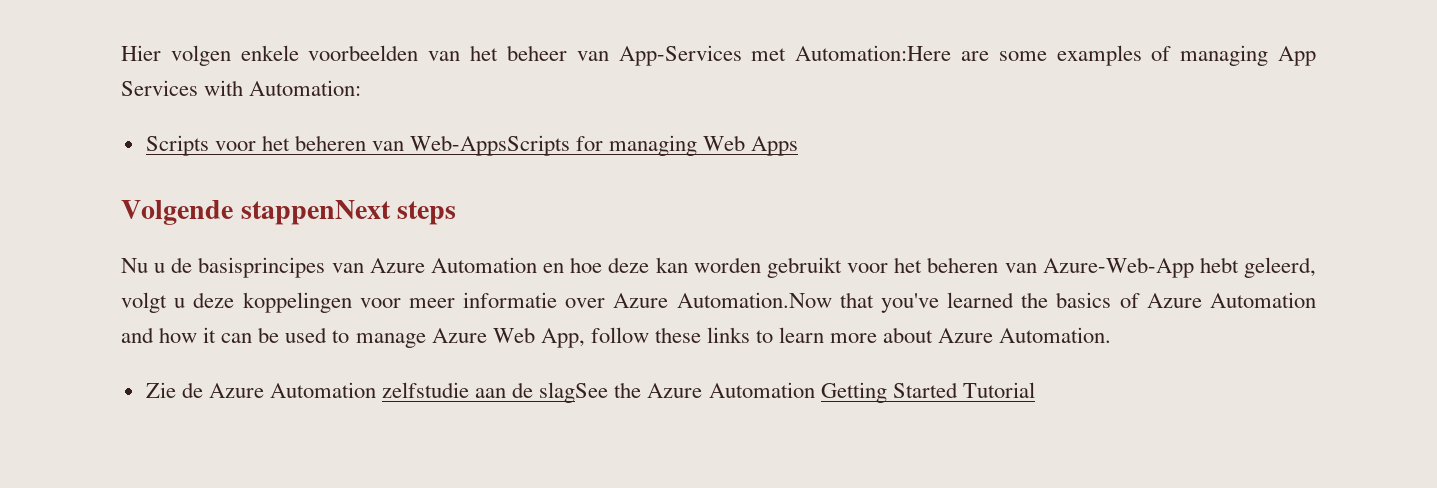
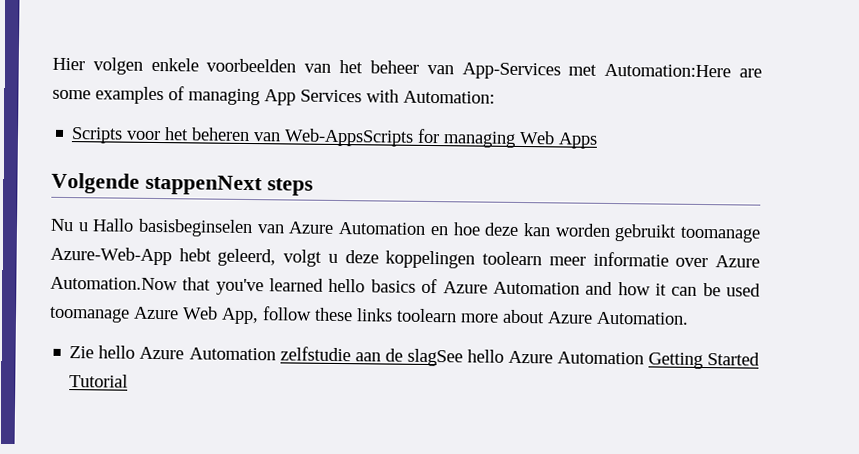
- Nu u de basisprincipes van Azure Automation en hoe deze kan worden gebruikt voor het beheren van Azure-Web-App hebt geleerd, volgt u deze koppelingen voor meer informatie over Azure Automation.Now that you've learned the basics of Azure Automation and how it can be used to manage Azure Web App, follow these links to learn more about Azure Automation.
+ Nu u Hallo basisbeginselen van Azure Automation en hoe deze kan worden gebruikt toomanage Azure-Web-App hebt geleerd, volgt u deze koppelingen toolearn meer informatie over Azure Automation.Now that you've learned hello basics of Azure Automation and how it can be used toomanage Azure Web App, follow these links toolearn more about Azure Automation.
- Zie de Azure Automation zelfstudie aan de slagSee the Azure Automation Getting Started Tutorial
+ Zie hello Azure Automation zelfstudie aan de slagSee hello Azure Automation Getting Started Tutorial

